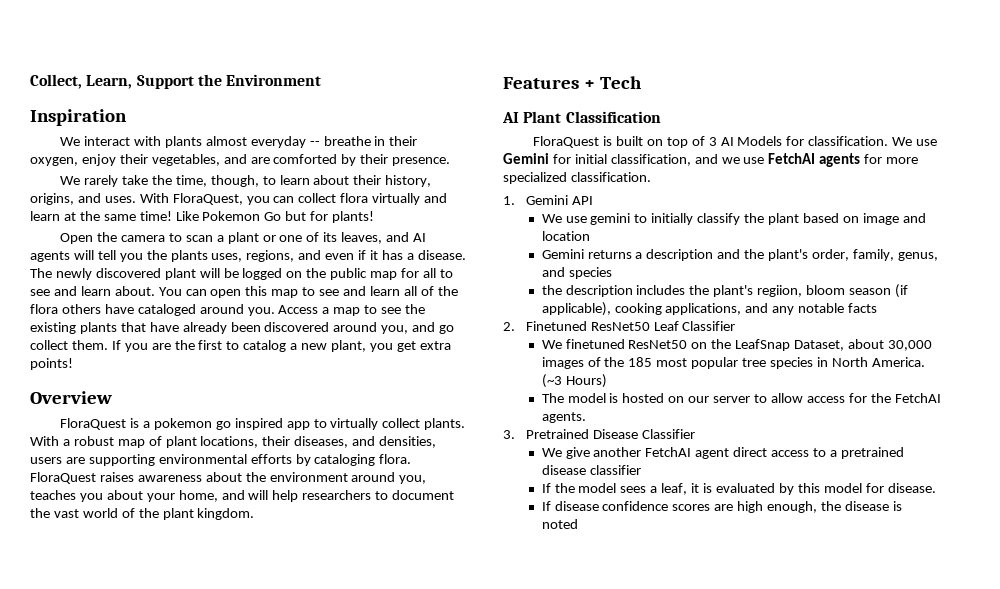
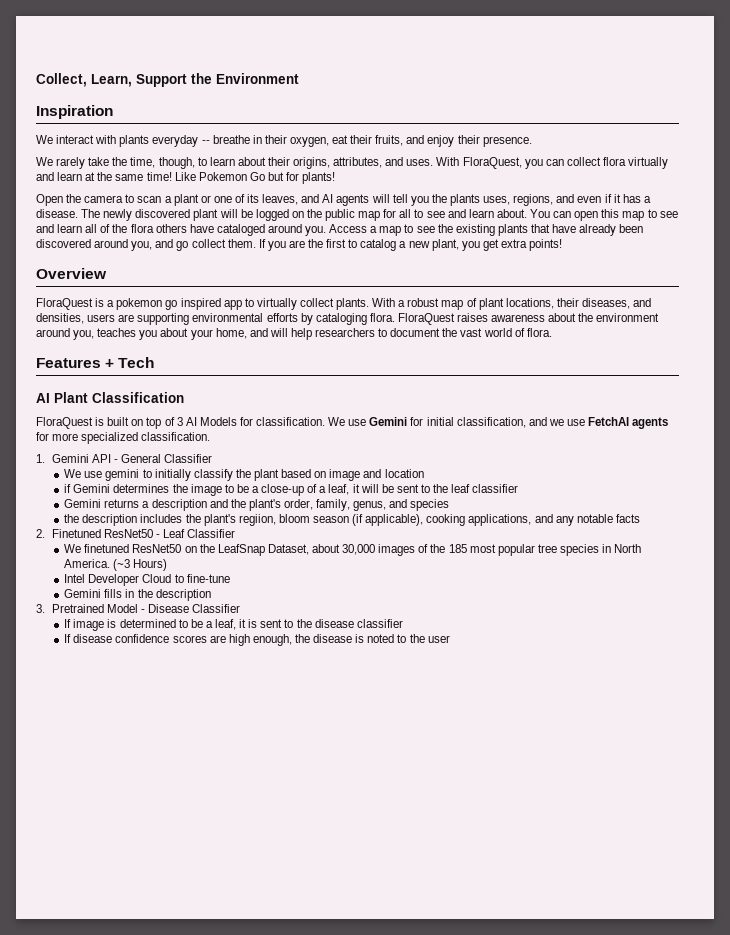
- We interact with plants almost everyday -- breathe in their oxygen, enjoy their vegetables, and are comforted by their presence.
+ We interact with plants everyday -- breathe in their oxygen, eat their fruits, and enjoy their presence.
- We rarely take the time, though, to learn about their history, origins, and uses.
+ We rarely take the time, though, to learn about their origins, attributes, and uses.
- FloraQuest raises awareness about the environment around you, teaches you about your home, and will help researchers to document the vast world of the plant kingdom.
+ FloraQuest raises awareness about the environment around you, teaches you about your home, and will help researchers to document the vast world of flora.
- 1. Gemini API
+ 1. Gemini API - General Classifier
+ if Gemini determines the image to be a close-up of a leaf, it will be sent to the leaf classifier
- 2. Finetuned ResNet50 Leaf Classifier
+ 2. Finetuned ResNet50 - Leaf Classifier
- The model is hosted on our server to allow access for the FetchAI agents.
+ Intel Developer Cloud to fine-tune
+ Gemini fills in the description
- 3. Pretrained Disease Classifier
+ 3. Pretrained Model - Disease Classifier
- We give another FetchAI agent direct access to a pretrained disease classifier
- If the model sees a leaf, it is evaluated by this model for disease.
+ If image is determined to be a leaf, it is sent to the disease classifier
- If disease confidence scores are high enough, the disease is noted
+ If disease confidence scores are high enough, the disease is noted to the user

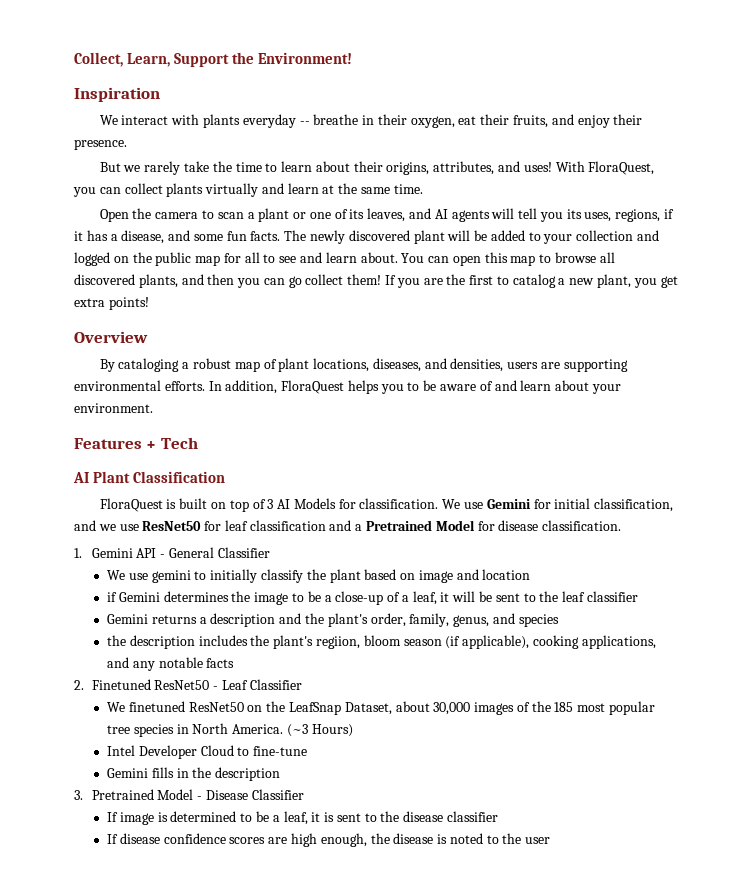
- Collect, Learn, Support the Environment
+ Collect, Learn, Support the Environment!
- We rarely take the time, though, to learn about their origins, attributes, and uses.
+ But we rarely take the time to learn about their origins, attributes, and uses!
- With FloraQuest, you can collect flora virtually and learn at the same time! Like Pokemon Go but for plants!
+ With FloraQuest, you can collect plants virtually and learn at the same time.
- Open the camera to scan a plant or one of its leaves, and AI agents will tell you the plants uses, regions, and even if it has a disease.
+ Open the camera to scan a plant or one of its leaves, and AI agents will tell you its uses, regions, if it has a disease, and some fun facts.
- The newly discovered plant will be logged on the public map for all to see and learn about.
+ The newly discovered plant will be added to your collection and logged on the public map for all to see and learn about.
- You can open this map to see and learn all of the flora others have cataloged around you. Access a map to see the existing plants that have already been discovered around you, and go collect them.
+ You can open this map to browse all discovered plants, and then you can go collect them!
- FloraQuest is a pokemon go inspired app to virtually collect plants. With a robust map of plant locations, their diseases, and densities, users are supporting environmental efforts by cataloging flora. FloraQuest raises awareness about the environment around you, teaches you about your home, and will help researchers to document the vast world of flora.
+ By cataloging a robust map of plant locations, diseases, and densities, users are supporting environmental efforts. In addition, FloraQuest helps you to be aware of and learn about your environment.
- We use Gemini for initial classification, and we use FetchAI agents for more specialized classification.
+ We use Gemini for initial classification, and we use ResNet50 for leaf classification and a Pretrained Model for disease classification.

